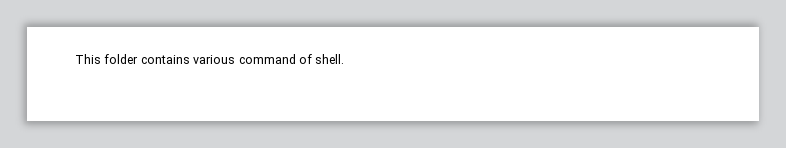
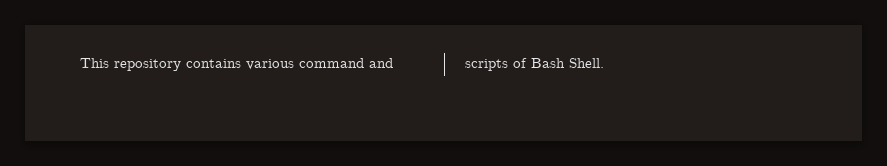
- This folder contains various command of shell.
+ This repository contains various command and scripts of Bash Shell.

